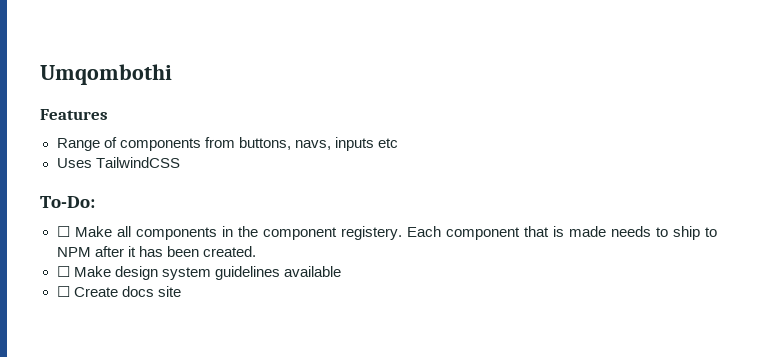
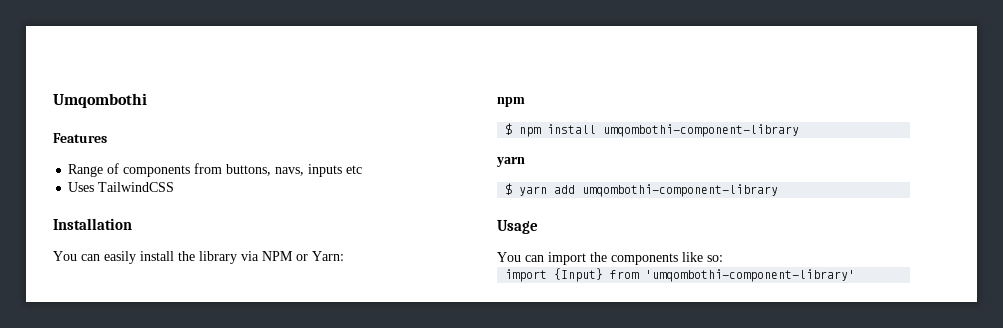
- To-Do:
- ☐ Make all components in the component registery. Each component that is made needs to ship to NPM after it has been created.
- ☐ Make design system guidelines available
- ☐ Create docs site
+ Installation
+ You can easily install the library via NPM or Yarn:
+ npm
+ $ npm install umqombothi-component-library
+ yarn
+ $ yarn add umqombothi-component-library
+ Usage
+ You can import the components like so:
+ import {Input} from 'umqombothi-component-library'

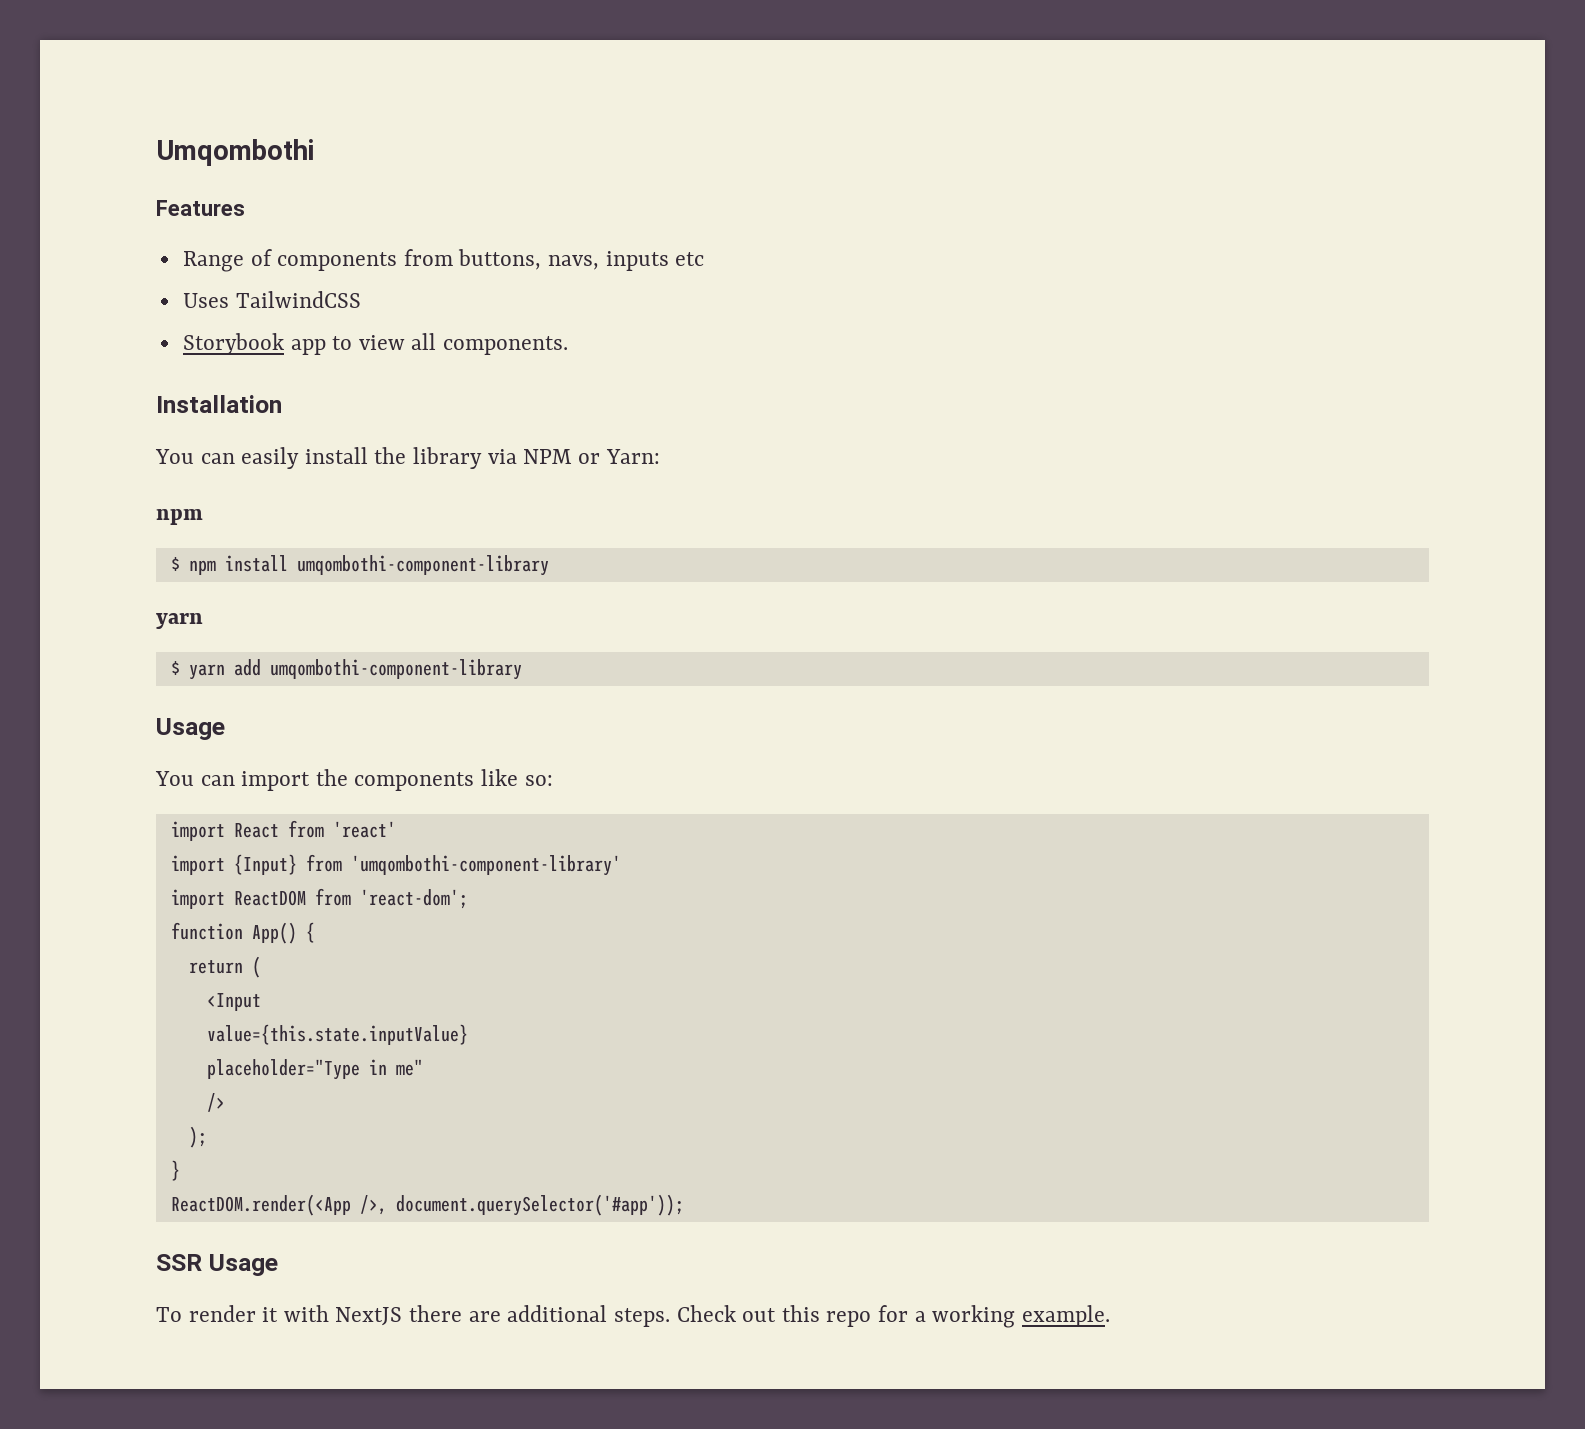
+ Storybook app to view all components.
+ import React from 'react'
+ import ReactDOM from 'react-dom';
+ function App() {
+ return (
+ <Input
+ value={this.state.inputValue}
+ placeholder="Type in me"
+ />
+ );
+ }
+ ReactDOM.render(<App />, document.querySelector('#app'));
+ SSR Usage
+ To render it with NextJS there are additional steps. Check out this repo for a working example.

